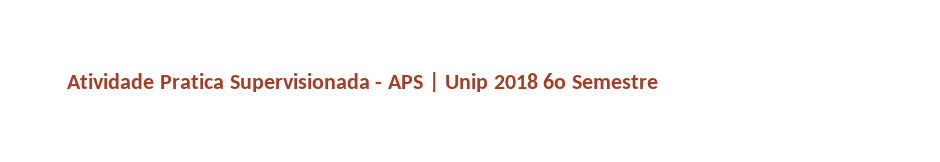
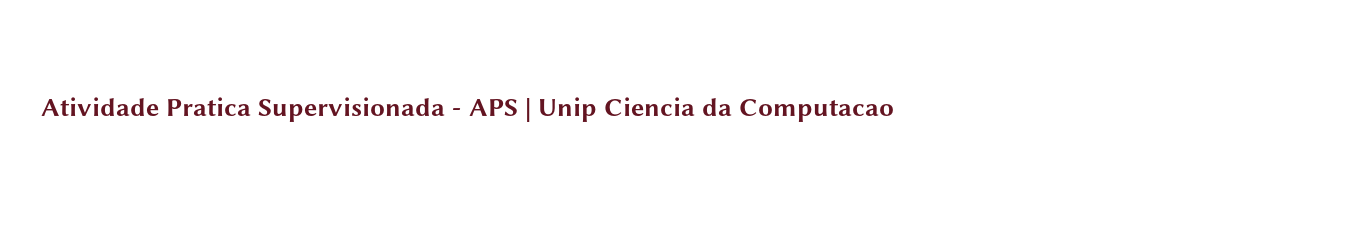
- Atividade Pratica Supervisionada - APS | Unip 2018 6o Semestre
+ Atividade Pratica Supervisionada - APS | Unip Ciencia da Computacao

